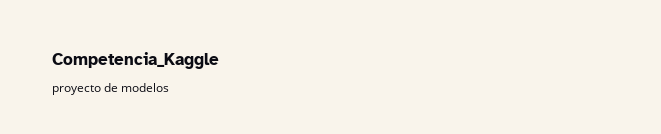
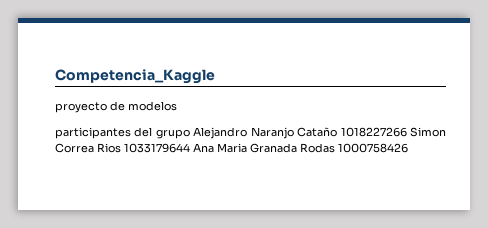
+ participantes del grupo Alejandro Naranjo Cataño 1018227266 Simon Correa Rios 1033179644 Ana Maria Granada Rodas 1000758426

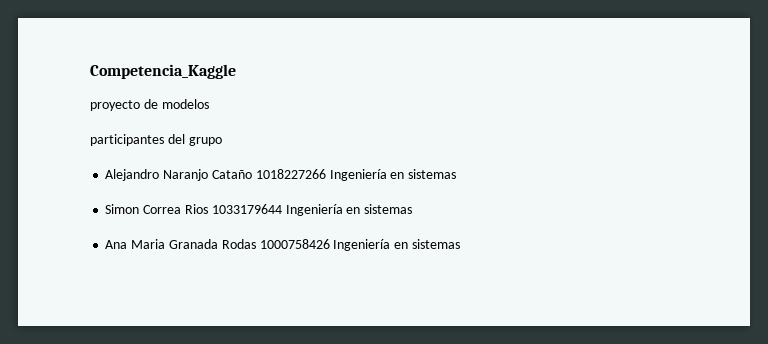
- participantes del grupo Alejandro Naranjo Cataño 1018227266 Simon Correa Rios 1033179644 Ana Maria Granada Rodas 1000758426
+ participantes del grupo
+ Alejandro Naranjo Cataño 1018227266 Ingeniería en sistemas
+ Simon Correa Rios 1033179644 Ingeniería en sistemas
+ Ana Maria Granada Rodas 1000758426 Ingeniería en sistemas

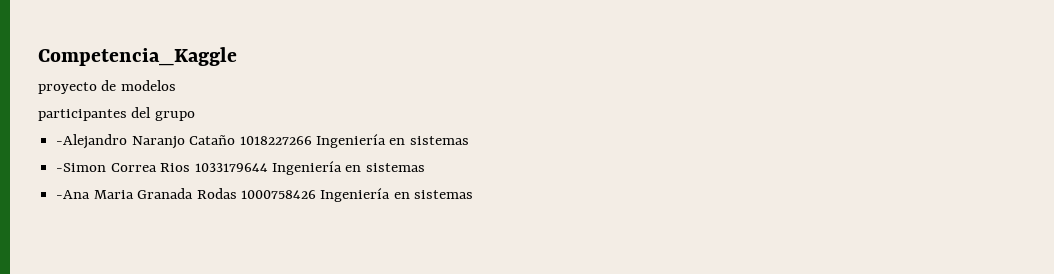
- Alejandro Naranjo Cataño 1018227266 Ingeniería en sistemas
+ -Alejandro Naranjo Cataño 1018227266 Ingeniería en sistemas
- Simon Correa Rios 1033179644 Ingeniería en sistemas
+ -Simon Correa Rios 1033179644 Ingeniería en sistemas
- Ana Maria Granada Rodas 1000758426 Ingeniería en sistemas
+ -Ana Maria Granada Rodas 1000758426 Ingeniería en sistemas

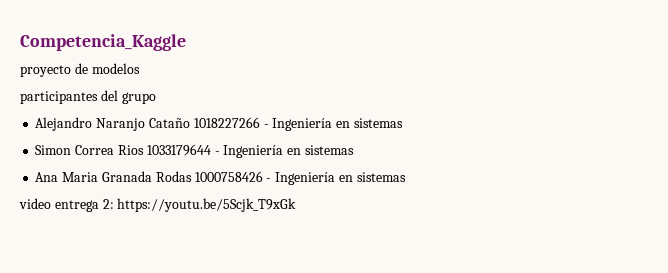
- -Alejandro Naranjo Cataño 1018227266 Ingeniería en sistemas
- -Simon Correa Rios 1033179644 Ingeniería en sistemas
- -Ana Maria Granada Rodas 1000758426 Ingeniería en sistemas
+ Alejandro Naranjo Cataño 1018227266 - Ingeniería en sistemas
+ Simon Correa Rios 1033179644 - Ingeniería en sistemas
+ Ana Maria Granada Rodas 1000758426 - Ingeniería en sistemas
+ video entrega 2: https://youtu.be/5Scjk_T9xGk

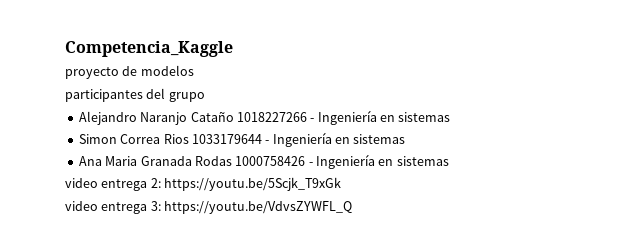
+ video entrega 3: https://youtu.be/VdvsZYWFL_Q

